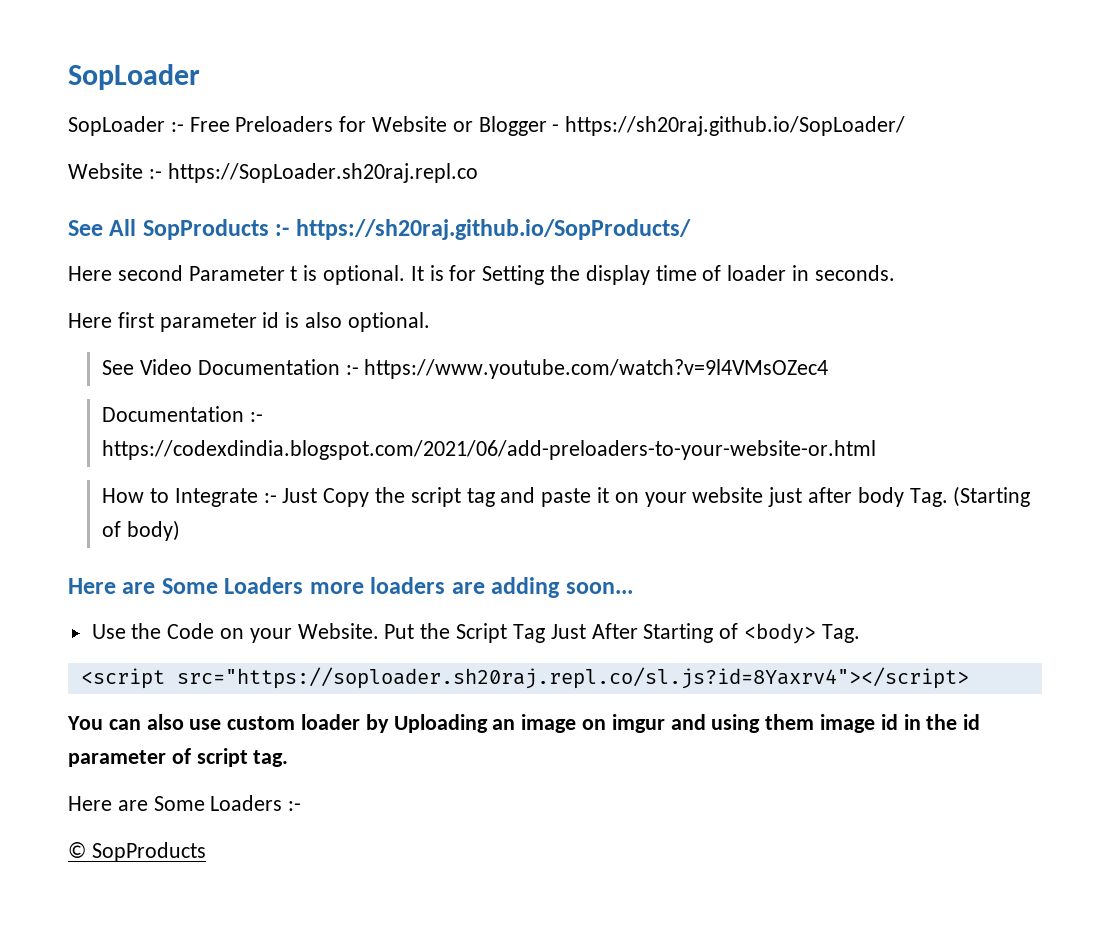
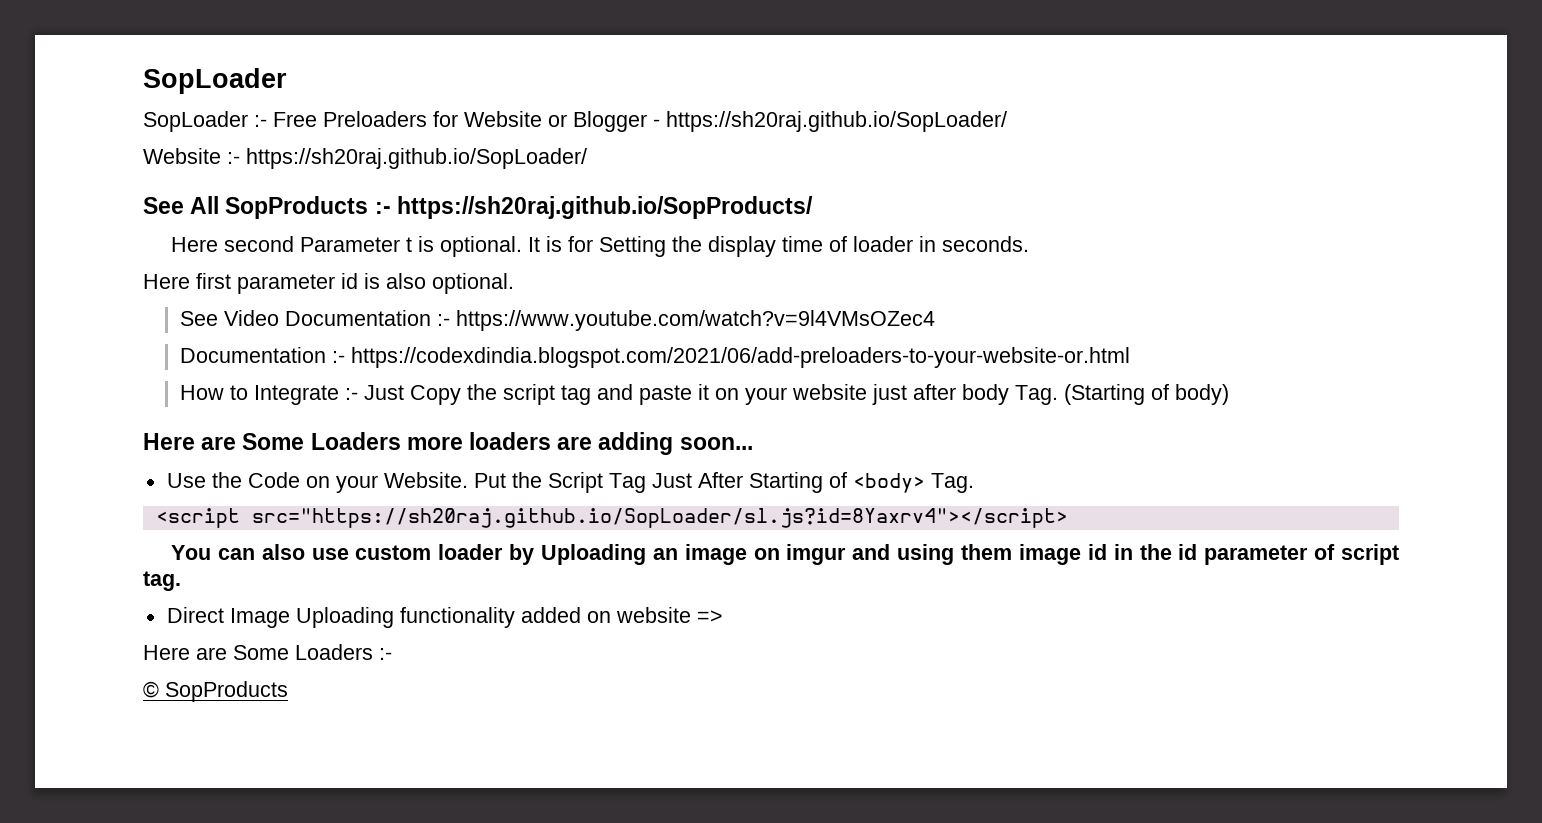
- Website :- https://SopLoader.sh20raj.repl.co
+ Website :- https://sh20raj.github.io/SopLoader/
- <script src="https://soploader.sh20raj.repl.co/sl.js?id=8Yaxrv4"></script>
+ <script src="https://sh20raj.github.io/SopLoader/sl.js?id=8Yaxrv4"></script>
+ Direct Image Uploading functionality added on website =>

